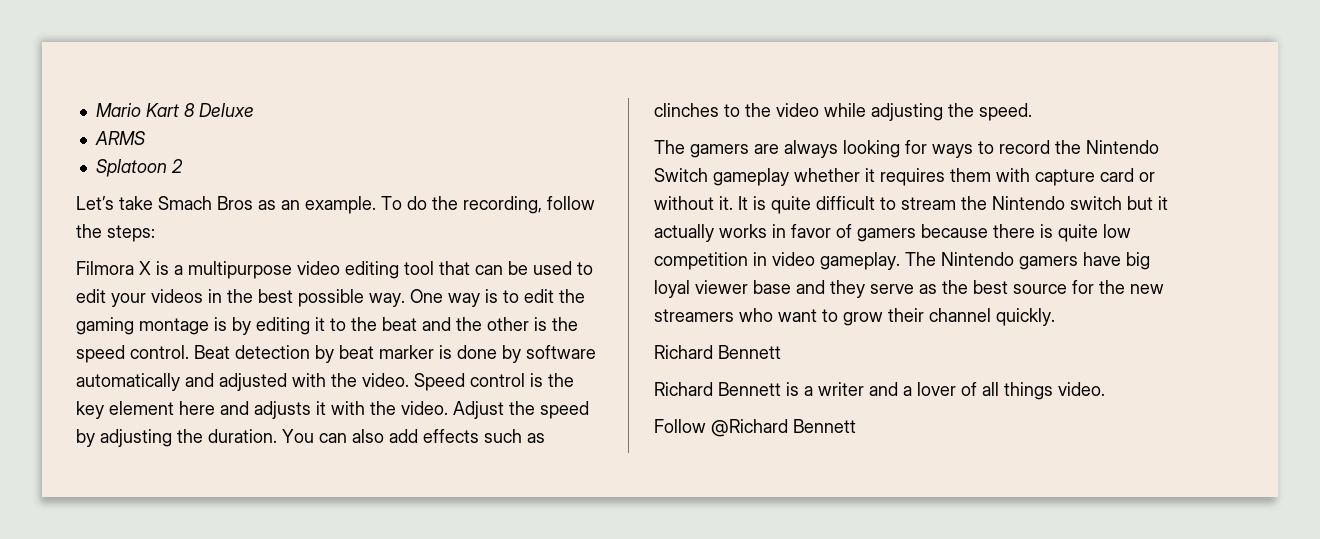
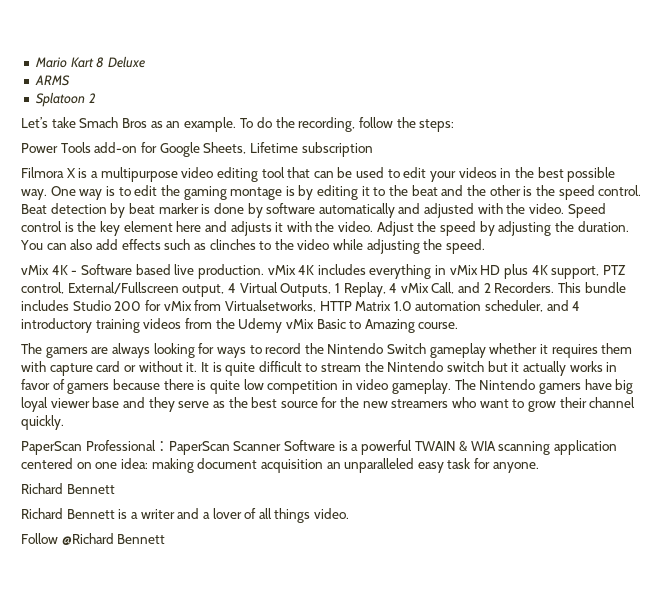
+ Power Tools add-on for Google Sheets, Lifetime subscription
+ vMix 4K - Software based live production. vMix 4K includes everything in vMix HD plus 4K support, PTZ control, External/Fullscreen output, 4 Virtual Outputs, 1 Replay, 4 vMix Call, and 2 Recorders. This bundle includes Studio 200 for vMix from Virtualsetworks, HTTP Matrix 1.0 automation scheduler, and 4 introductory training videos from the Udemy vMix Basic to Amazing course.
+ PaperScan Professional：PaperScan Scanner Software is a powerful TWAIN & WIA scanning application centered on one idea: making document acquisition an unparalleled easy task for anyone.

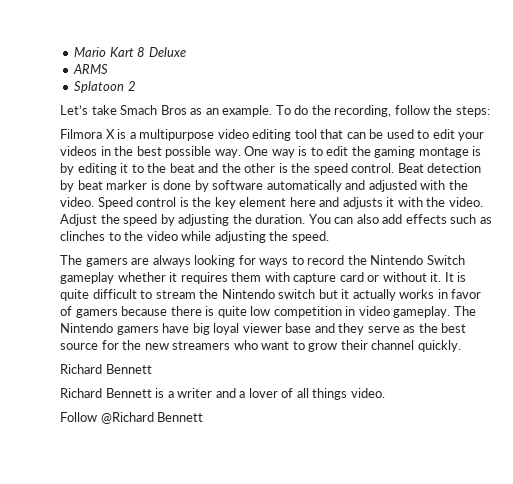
- Power Tools add-on for Google Sheets, Lifetime subscription
- vMix 4K - Software based live production. vMix 4K includes everything in vMix HD plus 4K support, PTZ control, External/Fullscreen output, 4 Virtual Outputs, 1 Replay, 4 vMix Call, and 2 Recorders. This bundle includes Studio 200 for vMix from Virtualsetworks, HTTP Matrix 1.0 automation scheduler, and 4 introductory training videos from the Udemy vMix Basic to Amazing course.
- PaperScan Professional：PaperScan Scanner Software is a powerful TWAIN & WIA scanning application centered on one idea: making document acquisition an unparalleled easy task for anyone.

